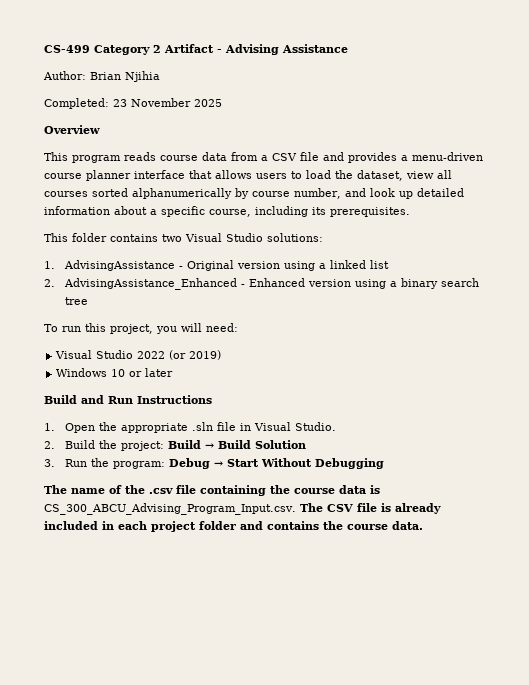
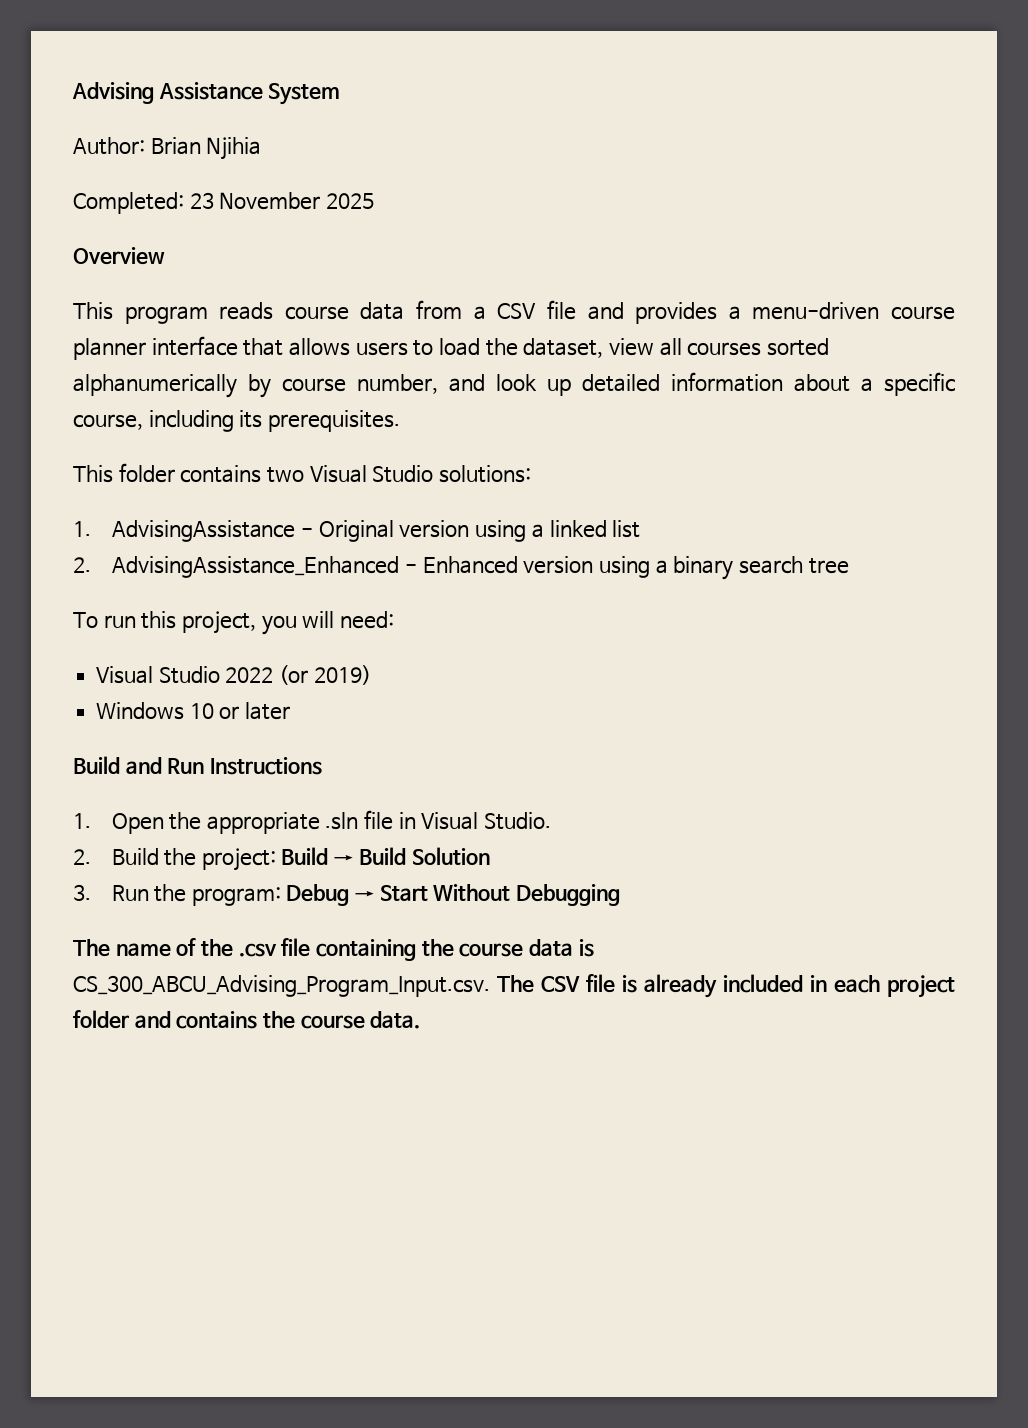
- CS-499 Category 2 Artifact - Advising Assistance
+ Advising Assistance System

